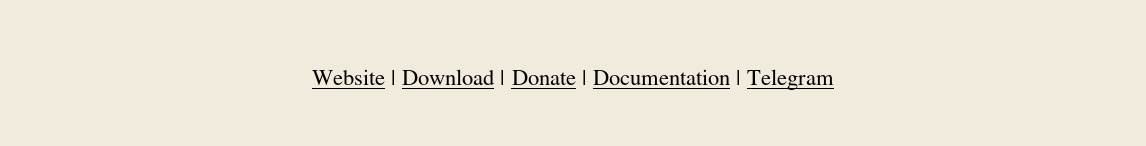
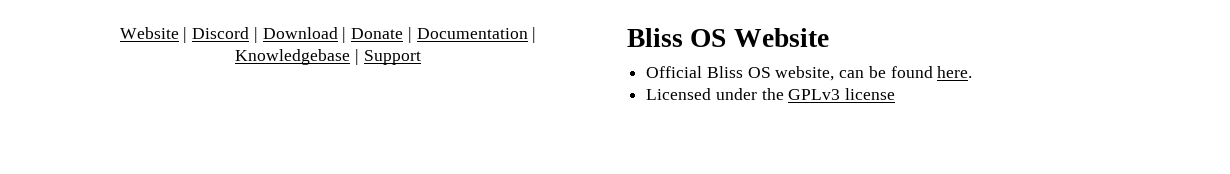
- Website | Download | Donate | Documentation | Telegram
+ Website | Discord | Download | Donate | Documentation | Knowledgebase | Support
+ Bliss OS Website
+ Official Bliss OS website, can be found here.
+ Licensed under the GPLv3 license

